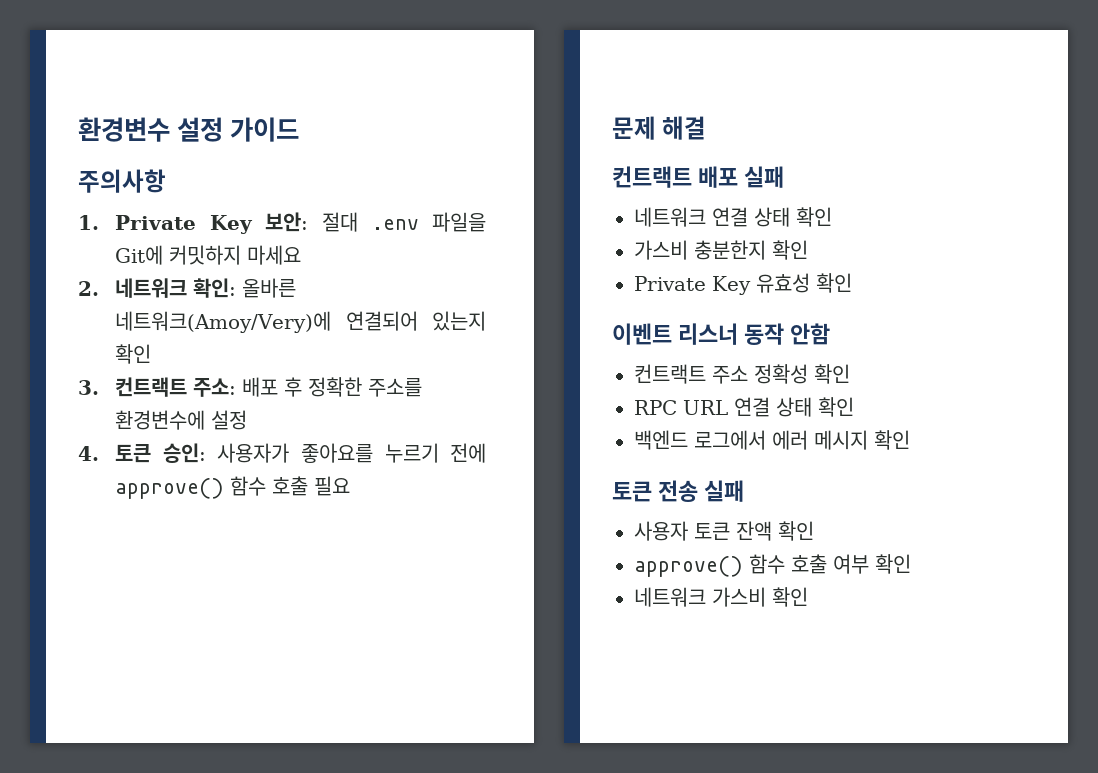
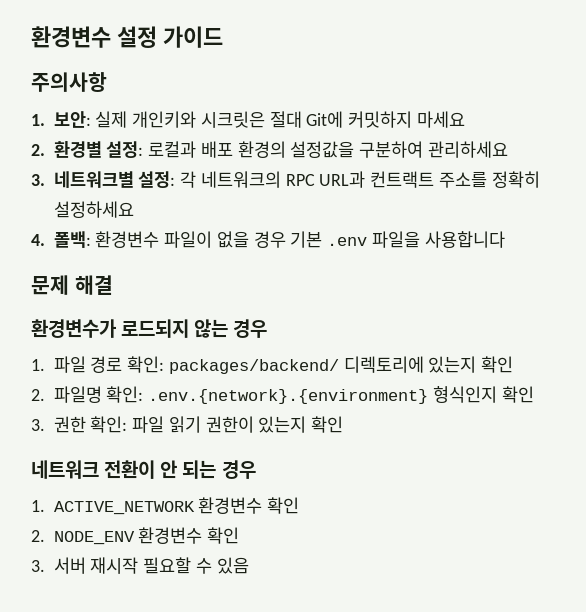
- 1. Private Key 보안: 절대 .env 파일을 Git에 커밋하지 마세요
- 2. 네트워크 확인: 올바른 네트워크(Amoy/Very)에 연결되어 있는지 확인
- 3. 컨트랙트 주소: 배포 후 정확한 주소를 환경변수에 설정
- 4. 토큰 승인: 사용자가 좋아요를 누르기 전에 approve() 함수 호출 필요
+ 1. 보안: 실제 개인키와 시크릿은 절대 Git에 커밋하지 마세요
+ 2. 환경별 설정: 로컬과 배포 환경의 설정값을 구분하여 관리하세요
+ 3. 네트워크별 설정: 각 네트워크의 RPC URL과 컨트랙트 주소를 정확히 설정하세요
+ 4. 폴백: 환경변수 파일이 없을 경우 기본 .env 파일을 사용합니다
  문제 해결
- 컨트랙트 배포 실패
- 네트워크 연결 상태 확인
- 가스비 충분한지 확인
- Private Key 유효성 확인
- 이벤트 리스너 동작 안함
- 컨트랙트 주소 정확성 확인
- RPC URL 연결 상태 확인
- 백엔드 로그에서 에러 메시지 확인
- 토큰 전송 실패
- 사용자 토큰 잔액 확인
- approve() 함수 호출 여부 확인
- 네트워크 가스비 확인
+ 환경변수가 로드되지 않는 경우
+ 1. 파일 경로 확인: packages/backend/ 디렉토리에 있는지 확인
+ 2. 파일명 확인: .env.{network}.{environment} 형식인지 확인
+ 3. 권한 확인: 파일 읽기 권한이 있는지 확인
+ 네트워크 전환이 안 되는 경우
+ 1. ACTIVE_NETWORK 환경변수 확인
+ 2. NODE_ENV 환경변수 확인
+ 3. 서버 재시작 필요할 수 있음

